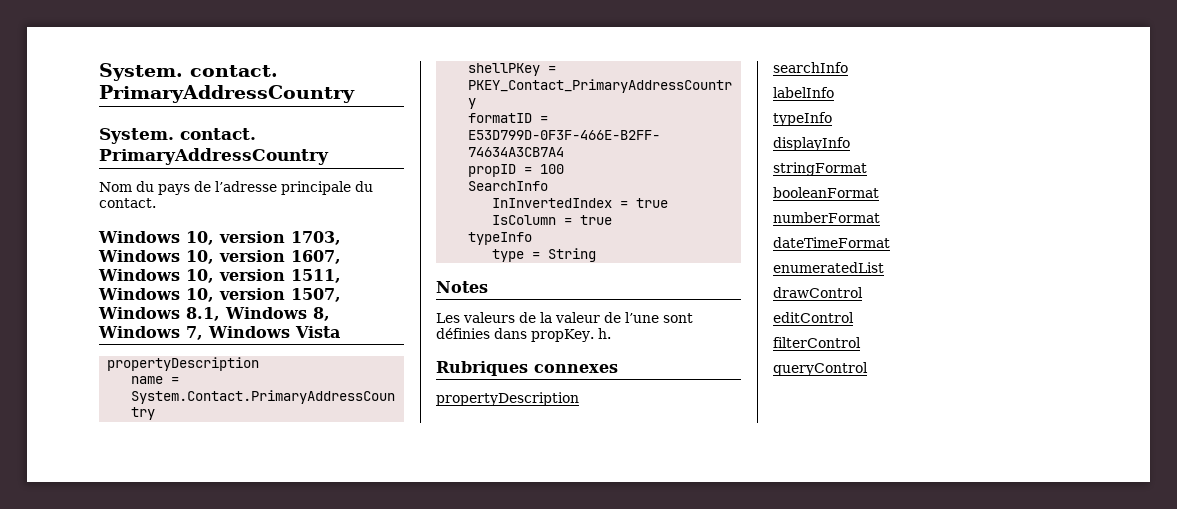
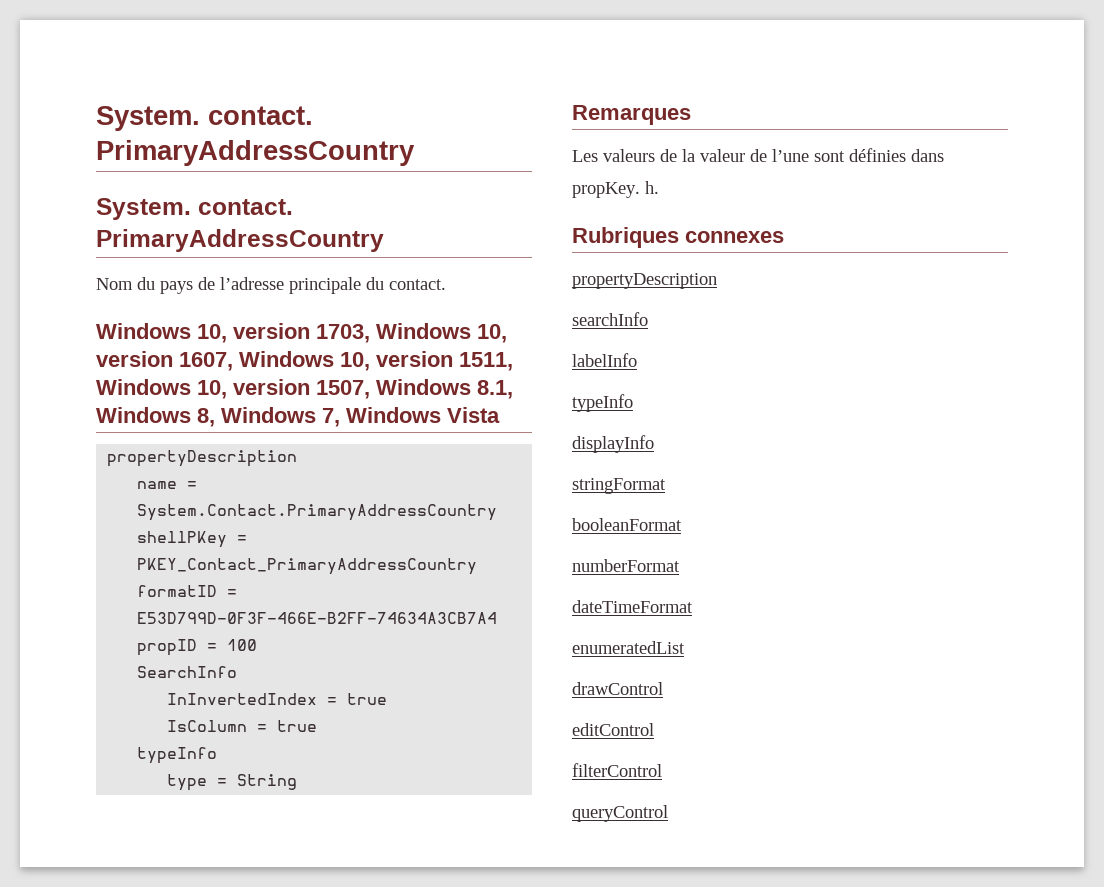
- Notes
+ Remarques

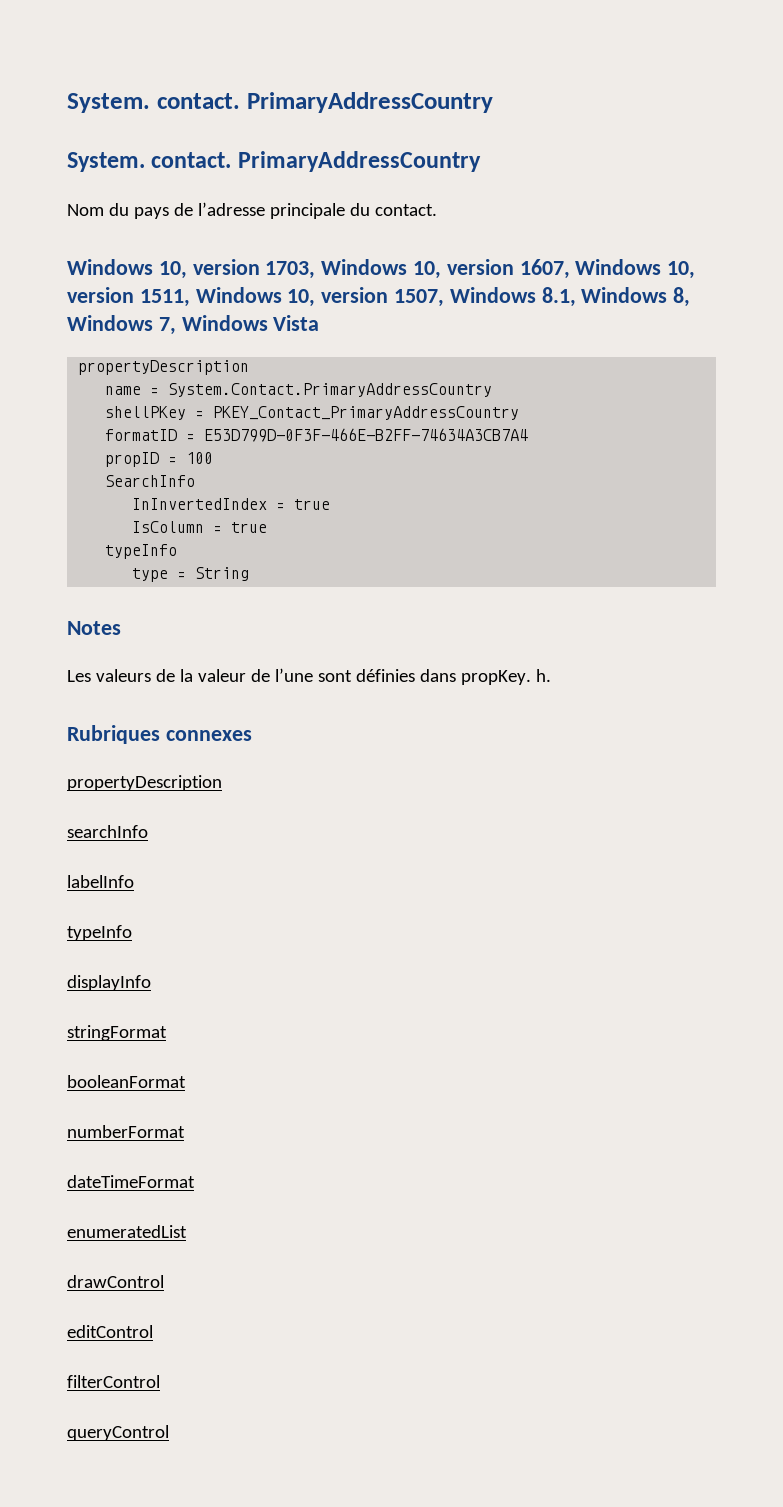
- Remarques
+ Notes

